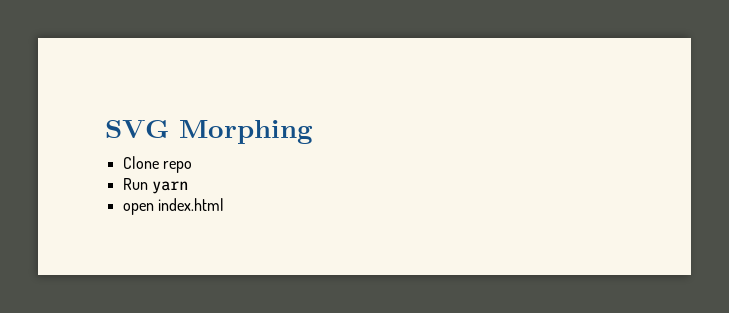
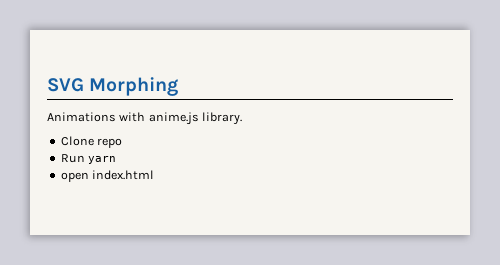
+ Animations with anime.js library.

